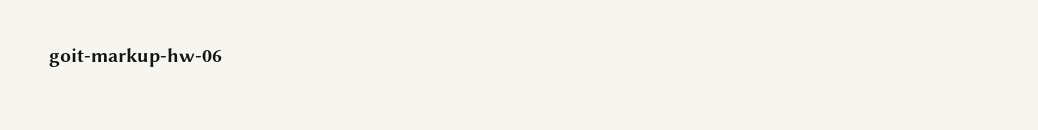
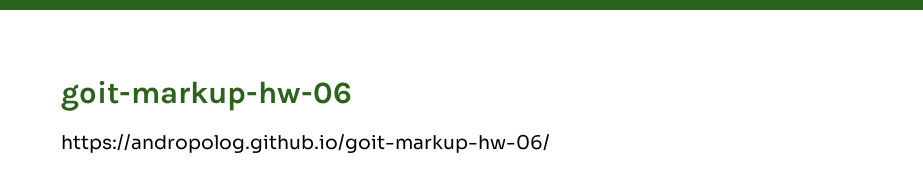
+ https://andropolog.github.io/goit-markup-hw-06/

